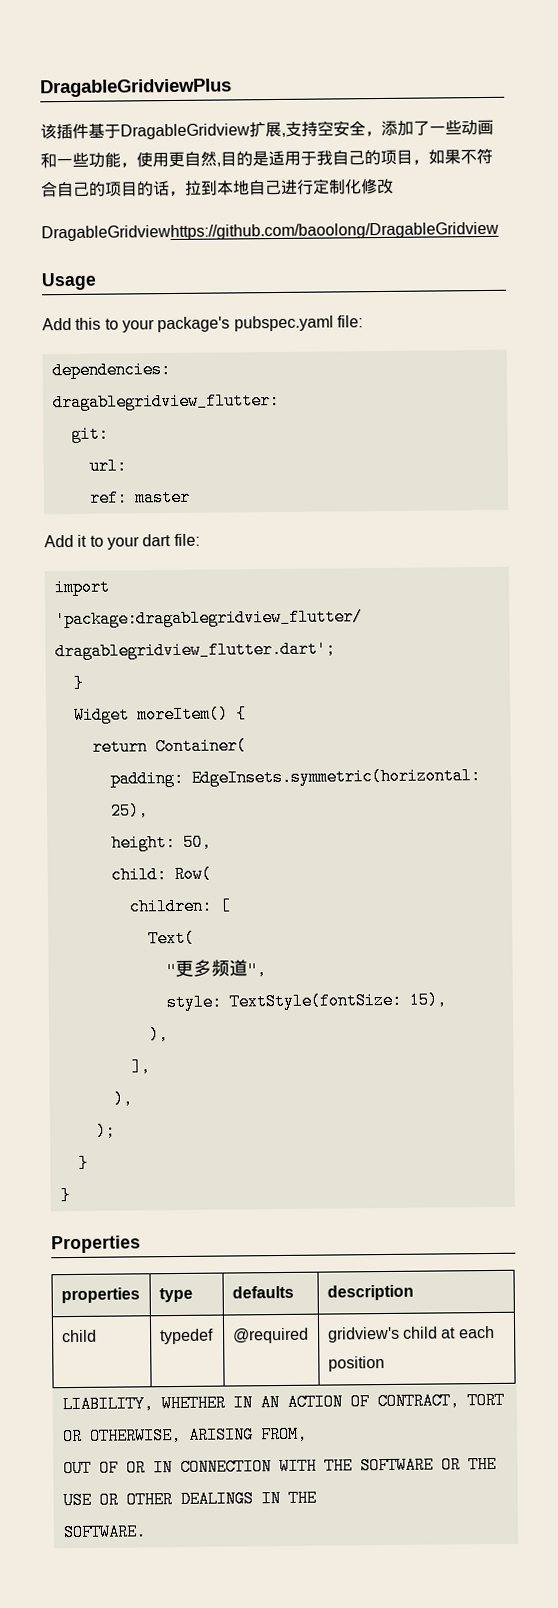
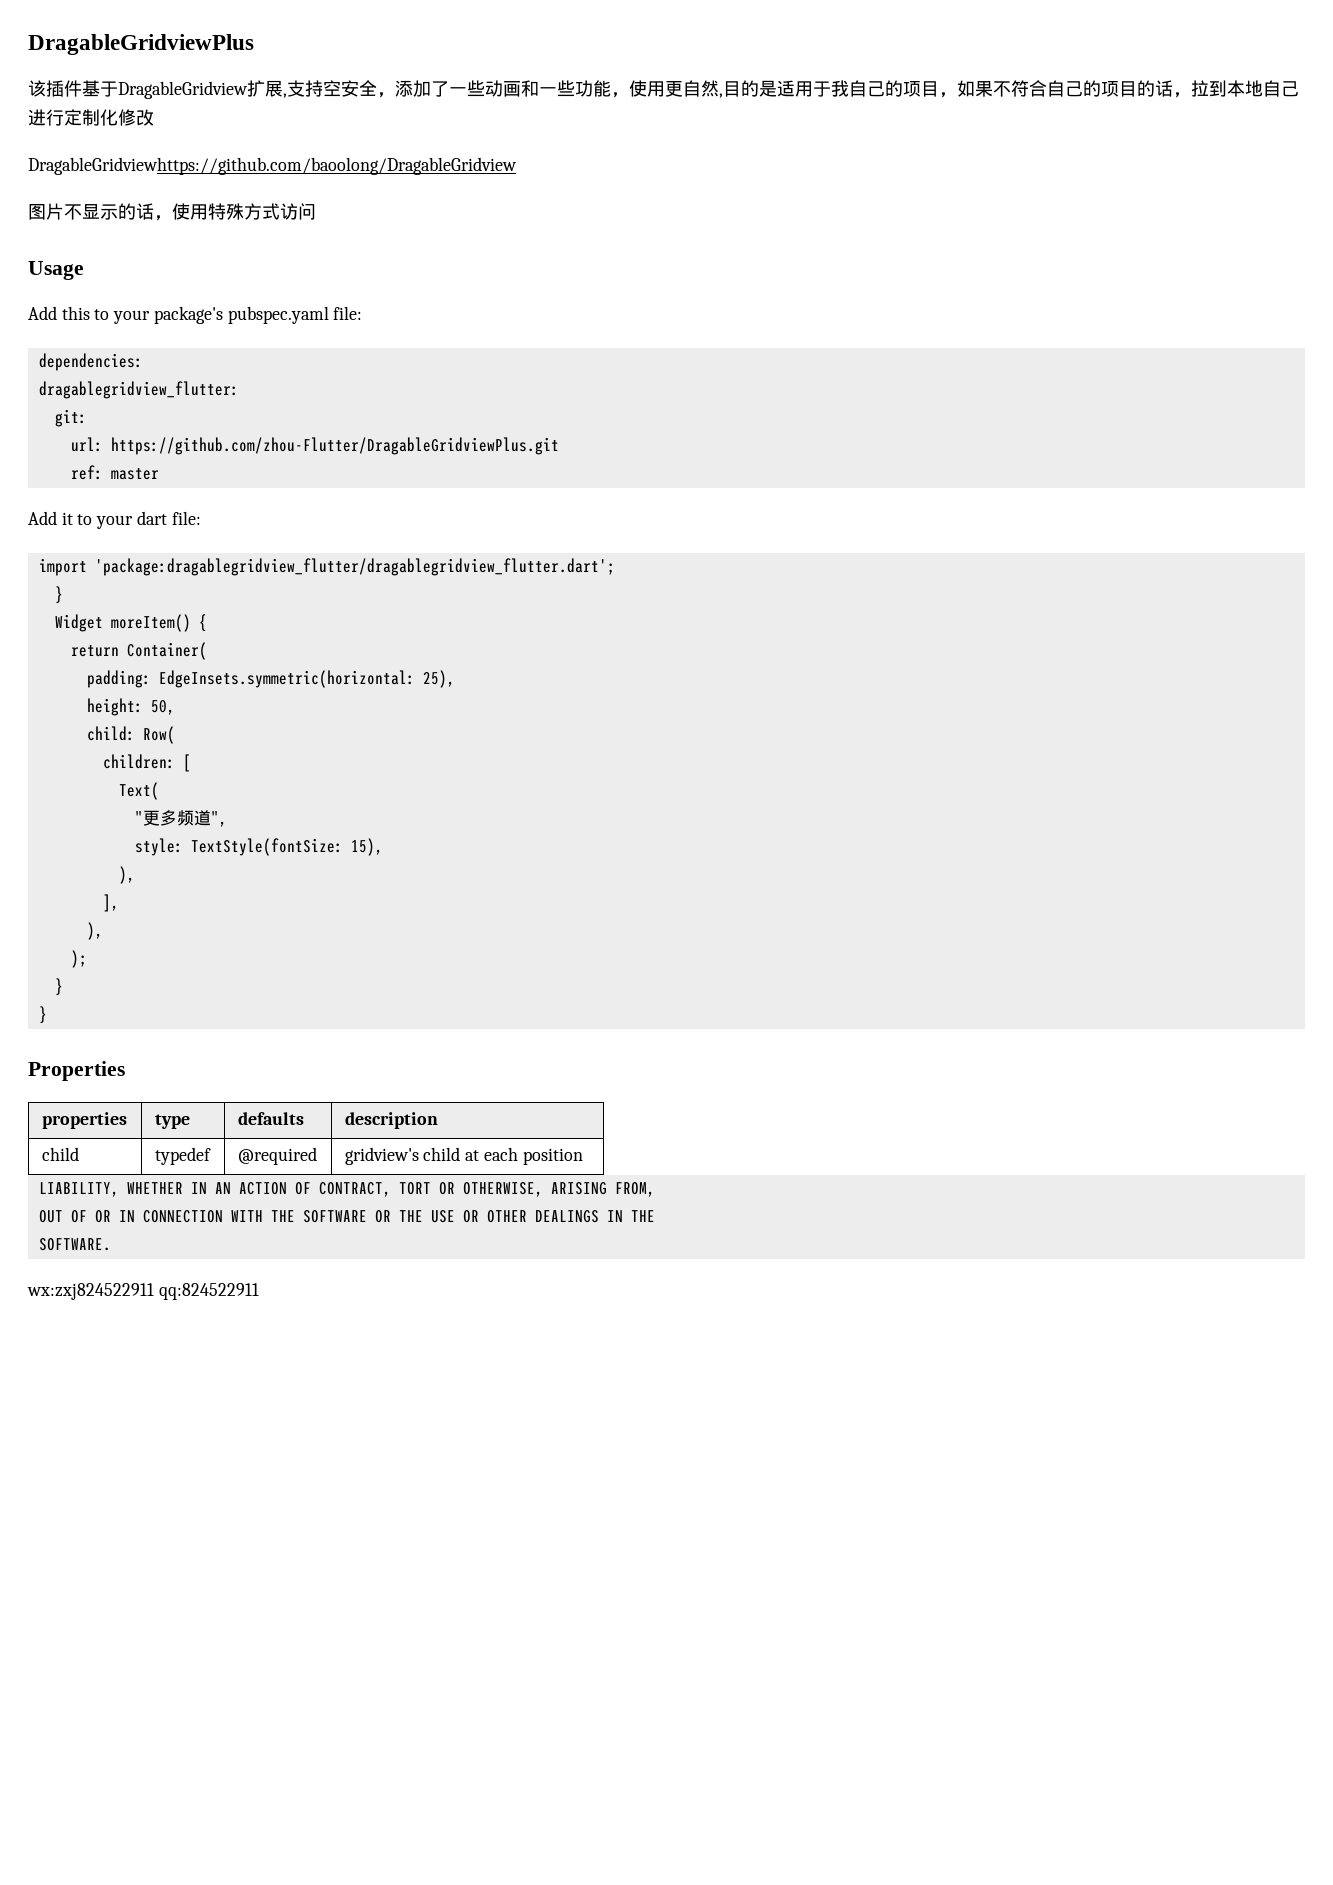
+ 图片不显示的话，使用特殊方式访问
- url:
+ url: https://github.com/zhou-Flutter/DragableGridviewPlus.git
+ wx:zxj824522911 qq:824522911

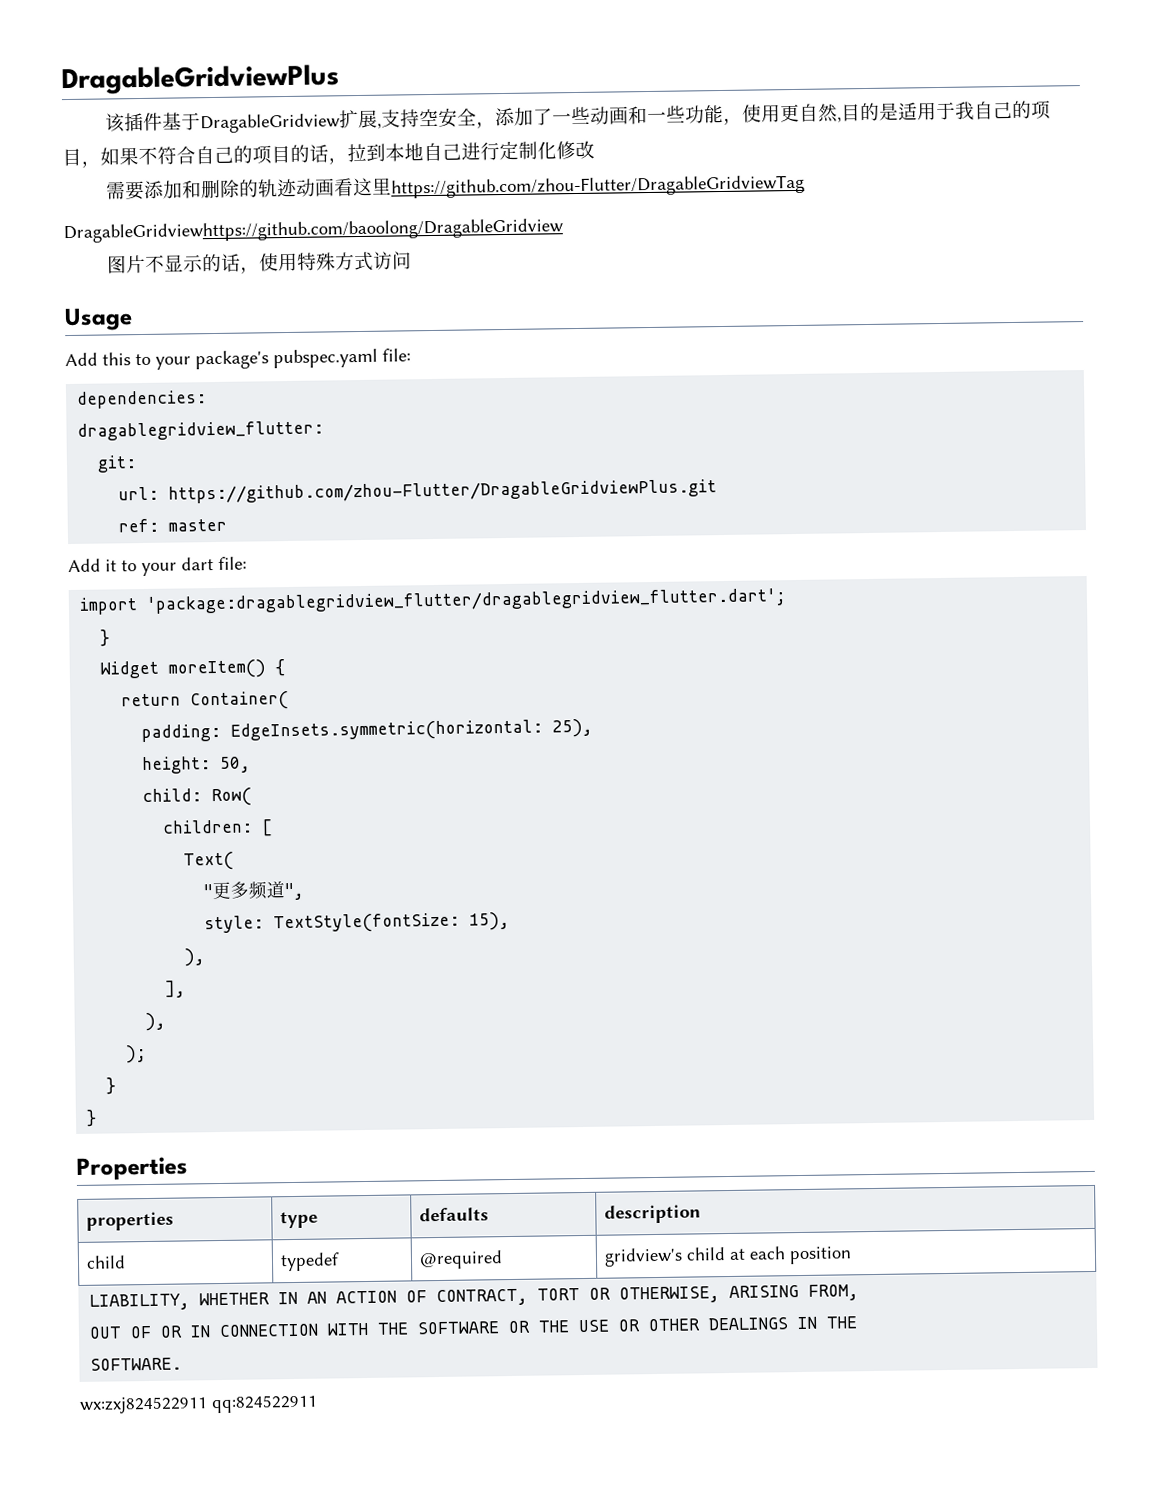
+ 需要添加和删除的轨迹动画看这里https://github.com/zhou-Flutter/DragableGridviewTag

